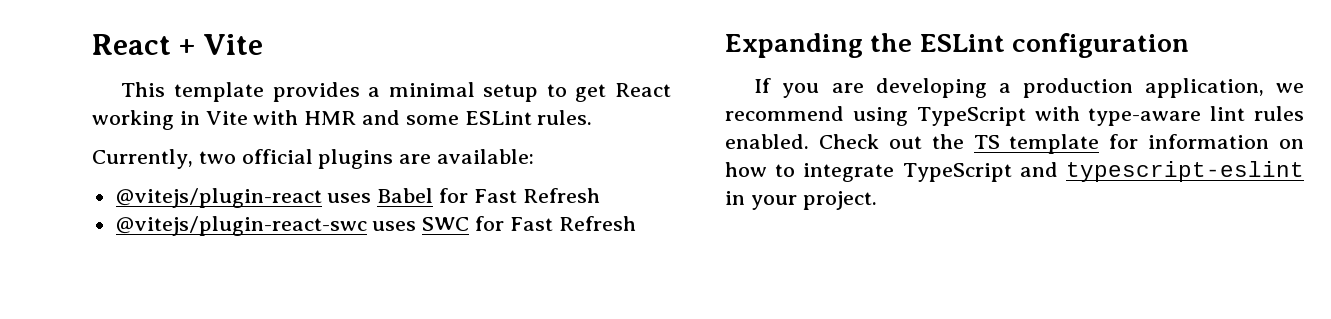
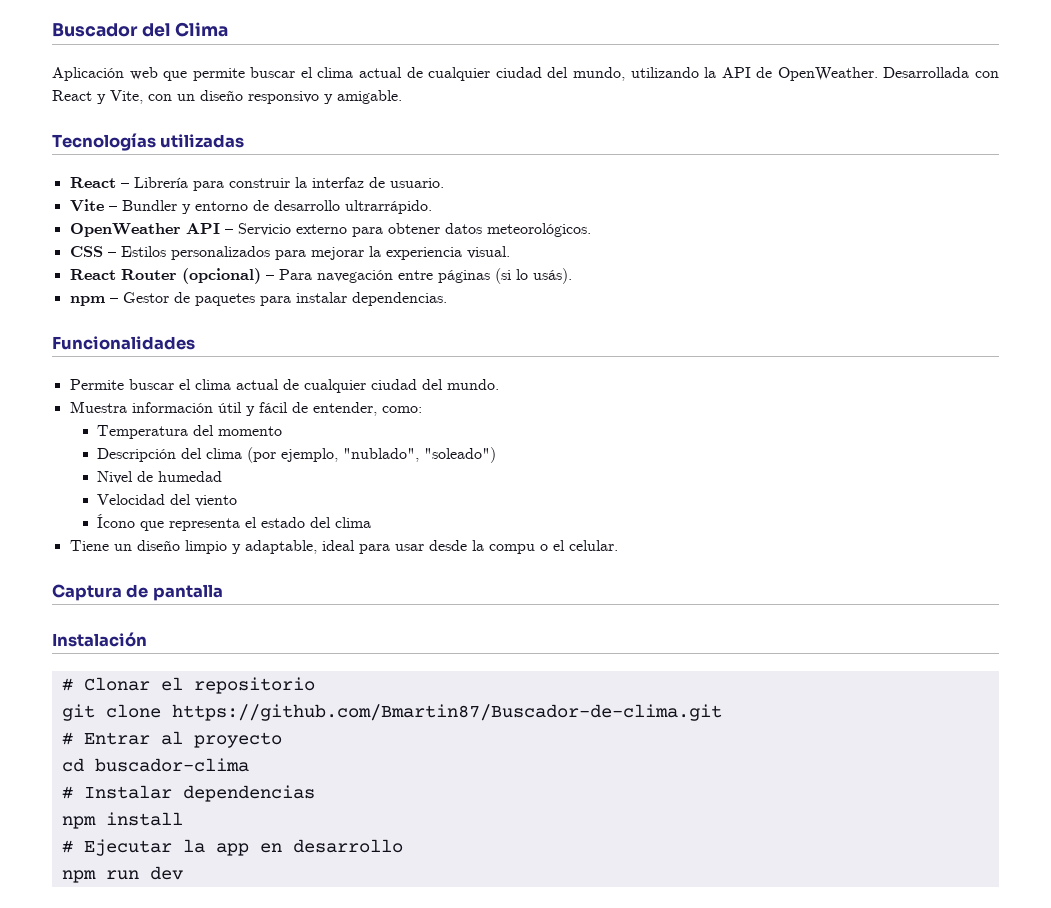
- React + Vite
- This template provides a minimal setup to get React working in Vite with HMR and some ESLint rules.
- Currently, two official plugins are available:
- @vitejs/plugin-react uses Babel for Fast Refresh
- @vitejs/plugin-react-swc uses SWC for Fast Refresh
- Expanding the ESLint configuration
- If you are developing a production application, we recommend using TypeScript with type-aware lint rules enabled. Check out the TS template for information on how to integrate TypeScript and typescript-eslint in your project.
+ Buscador del Clima
+ Aplicación web que permite buscar el clima actual de cualquier ciudad del mundo, utilizando la API de OpenWeather. Desarrollada con React y Vite, con un diseño responsivo y amigable.
+ Tecnologías utilizadas
+ React – Librería para construir la interfaz de usuario.
+ Vite – Bundler y entorno de desarrollo ultrarrápido.
+ OpenWeather API – Servicio externo para obtener datos meteorológicos.
+ CSS – Estilos personalizados para mejorar la experiencia visual.
+ React Router (opcional) – Para navegación entre páginas (si lo usás).
+ npm – Gestor de paquetes para instalar dependencias.
+ Funcionalidades
+ Permite buscar el clima actual de cualquier ciudad del mundo.
+ Muestra información útil y fácil de entender, como:
+ Temperatura del momento
+ Descripción del clima (por ejemplo, "nublado", "soleado")
+ Nivel de humedad
+ Velocidad del viento
+ Ícono que representa el estado del clima
+ Tiene un diseño limpio y adaptable, ideal para usar desde la compu o el celular.
+ Captura de pantalla
+ Instalación
+ # Clonar el repositorio
+ git clone https://github.com/Bmartin87/Buscador-de-clima.git
+ # Entrar al proyecto
+ cd buscador-clima
+ # Instalar dependencias
+ npm install
+ # Ejecutar la app en desarrollo
+ npm run dev

